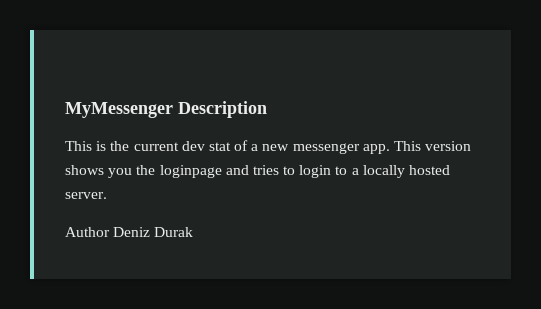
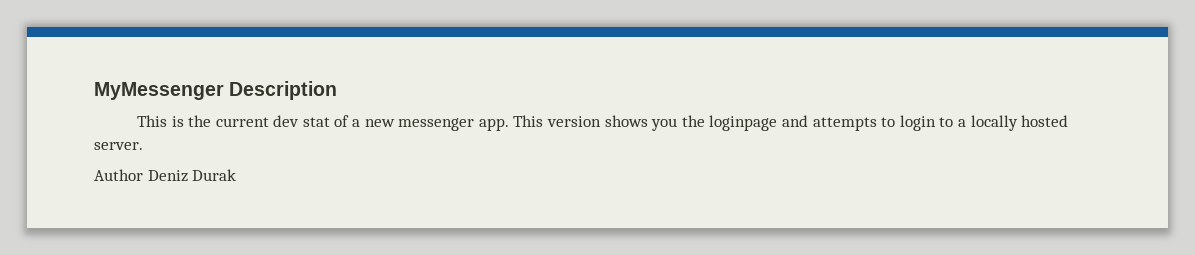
- This version shows you the loginpage and tries to login to a locally hosted server.
+ This version shows you the loginpage and attempts to login to a locally hosted server.

